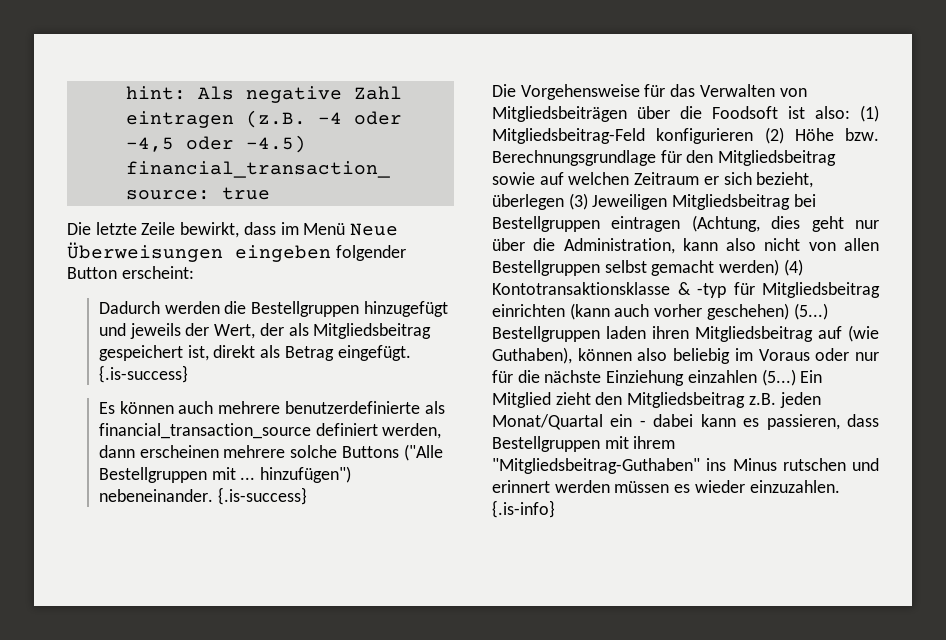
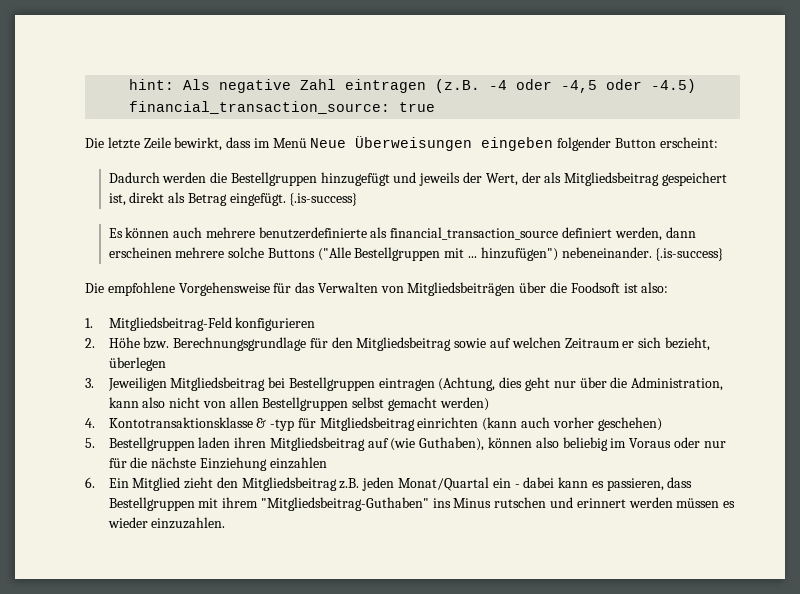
- Die Vorgehensweise für das Verwalten von Mitgliedsbeiträgen über die Foodsoft ist also: (1) Mitgliedsbeitrag-Feld konfigurieren (2) Höhe bzw. Berechnungsgrundlage für den Mitgliedsbeitrag sowie auf welchen Zeitraum er sich bezieht, überlegen (3) Jeweiligen Mitgliedsbeitrag bei Bestellgruppen eintragen (Achtung, dies geht nur über die Administration, kann also nicht von allen Bestellgruppen selbst gemacht werden) (4) Kontotransaktionsklasse & -typ für Mitgliedsbeitrag einrichten (kann auch vorher geschehen) (5...) Bestellgruppen laden ihren Mitgliedsbeitrag auf (wie Guthaben), können also beliebig im Voraus oder nur für die nächste Einziehung einzahlen (5...) Ein Mitglied zieht den Mitgliedsbeitrag z.B. jeden Monat/Quartal ein - dabei kann es passieren, dass Bestellgruppen mit ihrem "Mitgliedsbeitrag-Guthaben" ins Minus rutschen und erinnert werden müssen es wieder einzuzahlen. {.is-info}
+ Die empfohlene Vorgehensweise für das Verwalten von Mitgliedsbeiträgen über die Foodsoft ist also:
+ 1. Mitgliedsbeitrag-Feld konfigurieren
+ 2. Höhe bzw. Berechnungsgrundlage für den Mitgliedsbeitrag sowie auf welchen Zeitraum er sich bezieht, überlegen
+ 3. Jeweiligen Mitgliedsbeitrag bei Bestellgruppen eintragen (Achtung, dies geht nur über die Administration, kann also nicht von allen Bestellgruppen selbst gemacht werden)
+ 4. Kontotransaktionsklasse & -typ für Mitgliedsbeitrag einrichten (kann auch vorher geschehen)
+ 5. Bestellgruppen laden ihren Mitgliedsbeitrag auf (wie Guthaben), können also beliebig im Voraus oder nur für die nächste Einziehung einzahlen
+ 6. Ein Mitglied zieht den Mitgliedsbeitrag z.B. jeden Monat/Quartal ein - dabei kann es passieren, dass Bestellgruppen mit ihrem "Mitgliedsbeitrag-Guthaben" ins Minus rutschen und erinnert werden müssen es wieder einzuzahlen.

